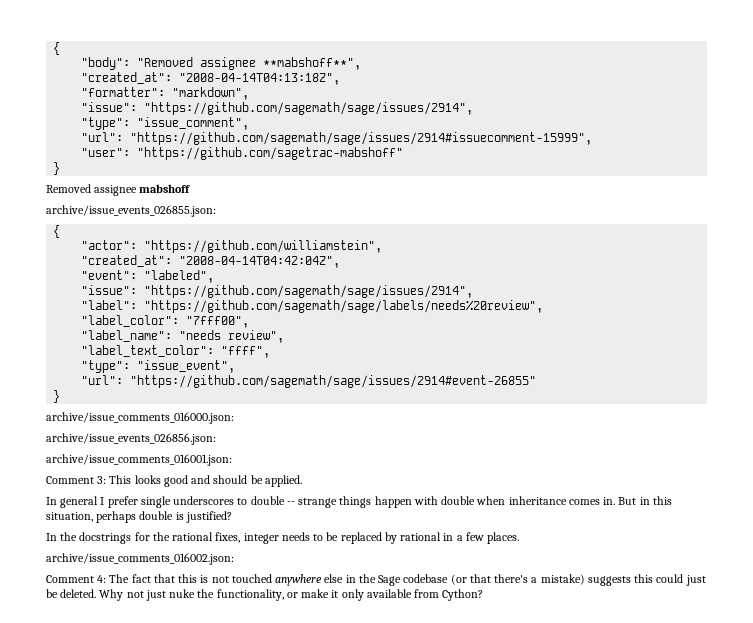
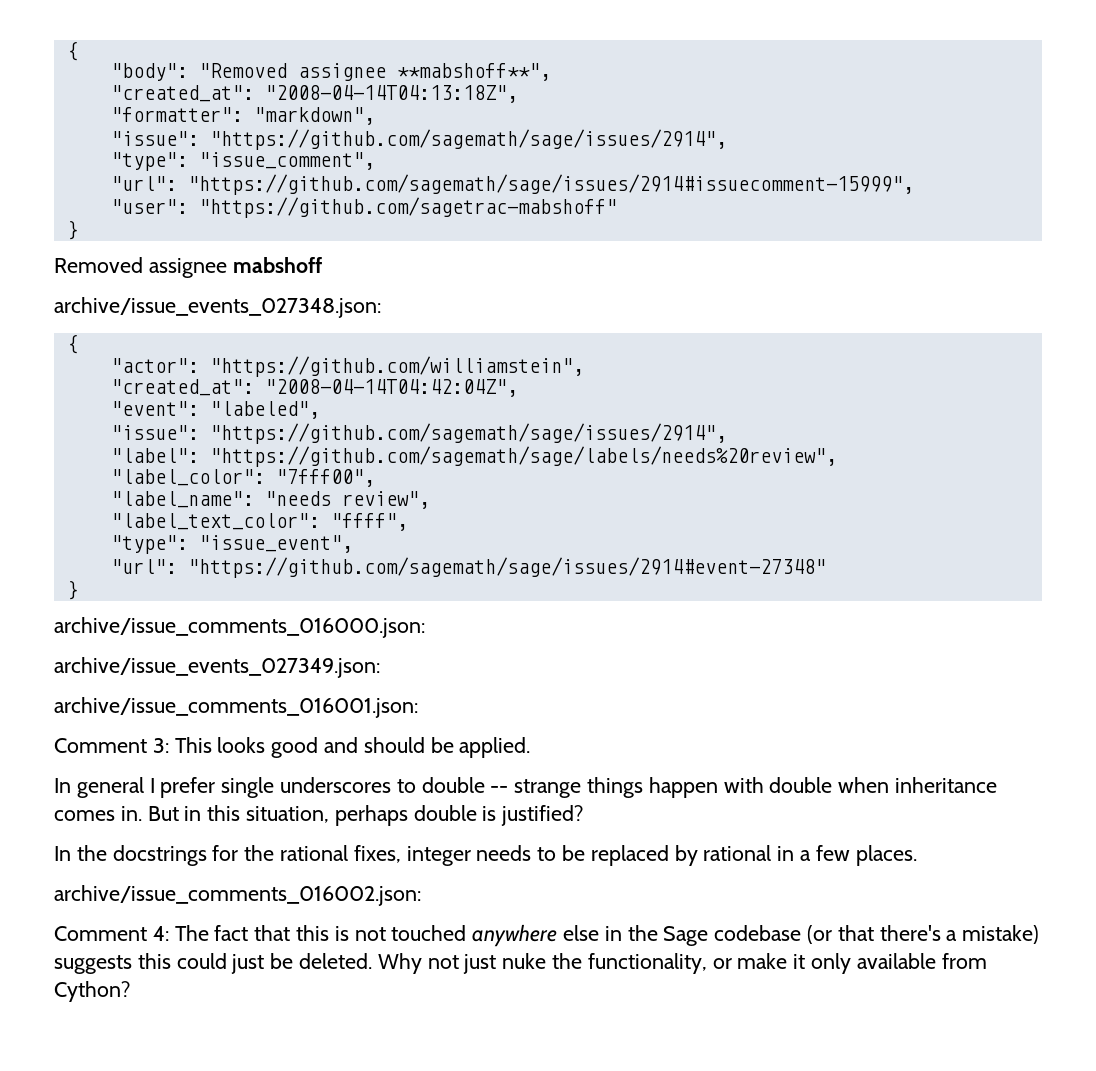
- archive/issue_events_026855.json:
+ archive/issue_events_027348.json:
- "url": "https://github.com/sagemath/sage/issues/2914#event-26855"
+ "url": "https://github.com/sagemath/sage/issues/2914#event-27348"
- archive/issue_events_026856.json:
+ archive/issue_events_027349.json:

